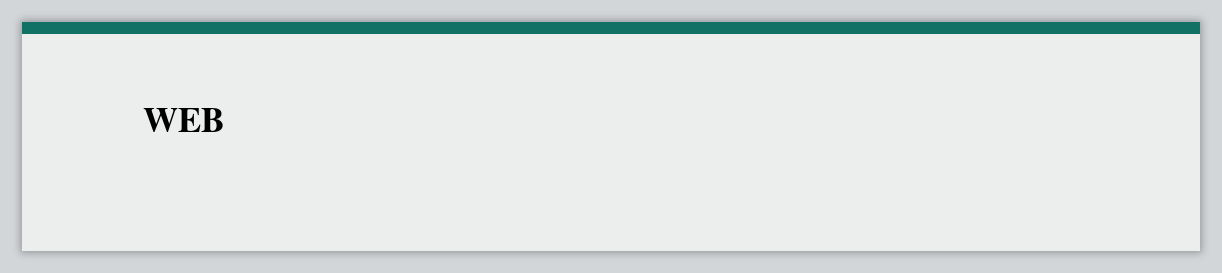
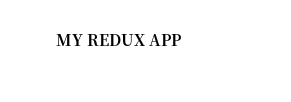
- WEB
+ MY REDUX APP

